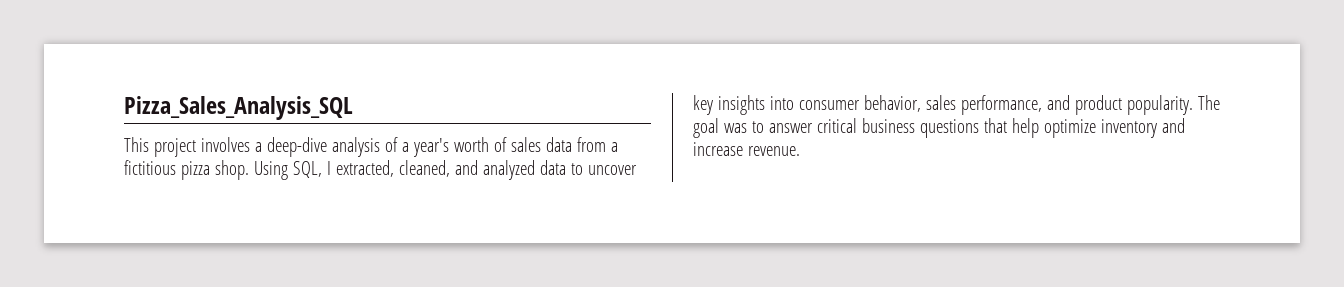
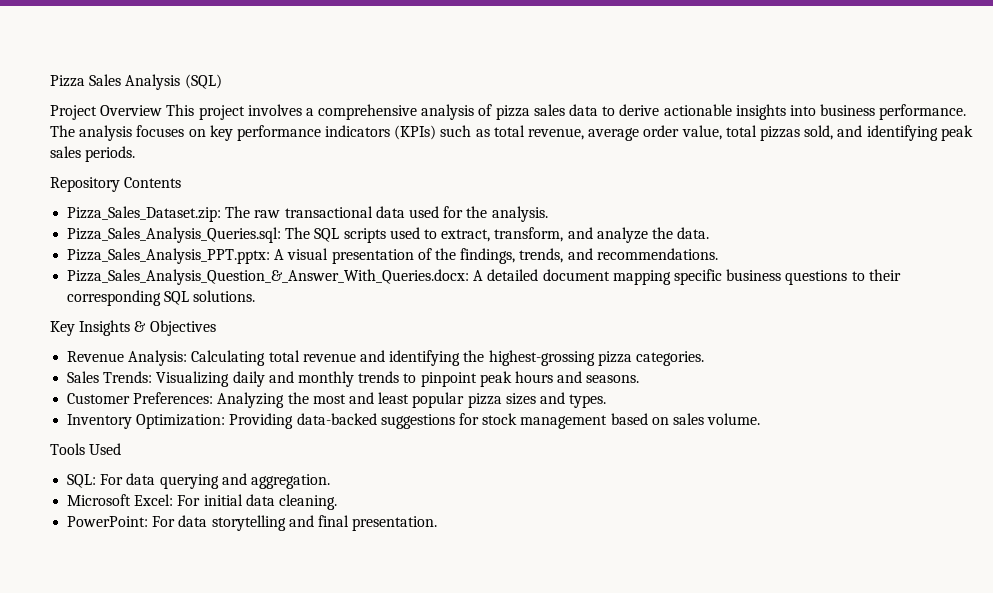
- Pizza_Sales_Analysis_SQL
- This project involves a deep-dive analysis of a year's worth of sales data from a fictitious pizza shop. Using SQL, I extracted, cleaned, and analyzed data to uncover key insights into consumer behavior, sales performance, and product popularity. The goal was to answer critical business questions that help optimize inventory and increase revenue.
+ Pizza Sales Analysis (SQL)
+ Project Overview This project involves a comprehensive analysis of pizza sales data to derive actionable insights into business performance. The analysis focuses on key performance indicators (KPIs) such as total revenue, average order value, total pizzas sold, and identifying peak sales periods.
+ Repository Contents
+ Pizza_Sales_Dataset.zip: The raw transactional data used for the analysis.
+ Pizza_Sales_Analysis_Queries.sql: The SQL scripts used to extract, transform, and analyze the data.
+ Pizza_Sales_Analysis_PPT.pptx: A visual presentation of the findings, trends, and recommendations.
+ Pizza_Sales_Analysis_Question_&_Answer_With_Queries.docx: A detailed document mapping specific business questions to their corresponding SQL solutions.
+ Key Insights & Objectives
+ Revenue Analysis: Calculating total revenue and identifying the highest-grossing pizza categories.
+ Sales Trends: Visualizing daily and monthly trends to pinpoint peak hours and seasons.
+ Customer Preferences: Analyzing the most and least popular pizza sizes and types.
+ Inventory Optimization: Providing data-backed suggestions for stock management based on sales volume.
+ Tools Used
+ SQL: For data querying and aggregation.
+ Microsoft Excel: For initial data cleaning.
+ PowerPoint: For data storytelling and final presentation.

